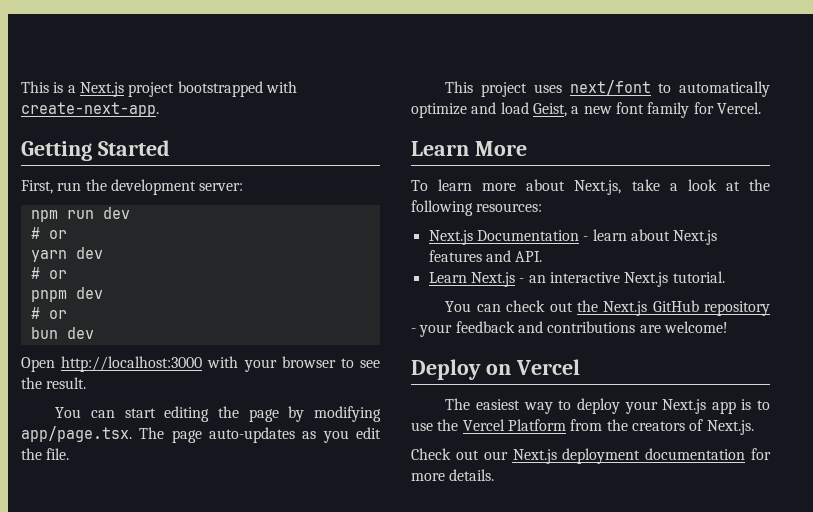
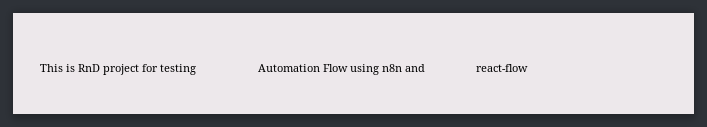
- This is a Next.js project bootstrapped with create-next-app.
- Getting Started
- First, run the development server:
- npm run dev
- # or
- yarn dev
- # or
- pnpm dev
- # or
- bun dev
- Open http://localhost:3000 with your browser to see the result.
- You can start editing the page by modifying app/page.tsx. The page auto-updates as you edit the file.
- This project uses next/font to automatically optimize and load Geist, a new font family for Vercel.
- Learn More
- To learn more about Next.js, take a look at the following resources:
- Next.js Documentation - learn about Next.js features and API.
- Learn Next.js - an interactive Next.js tutorial.
- You can check out the Next.js GitHub repository - your feedback and contributions are welcome!
- Deploy on Vercel
- The easiest way to deploy your Next.js app is to use the Vercel Platform from the creators of Next.js.
- Check out our Next.js deployment documentation for more details.
+ This is RnD project for testing Automation Flow using n8n and react-flow

